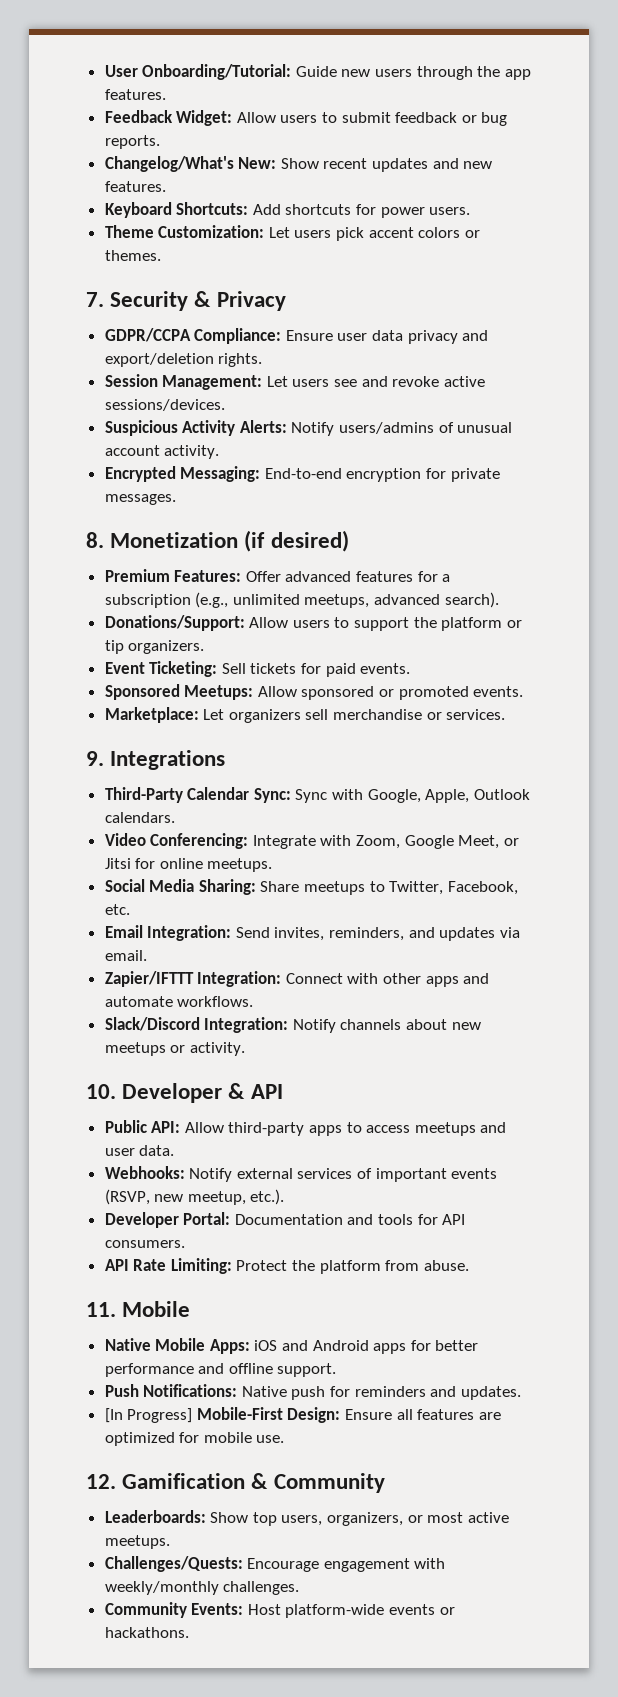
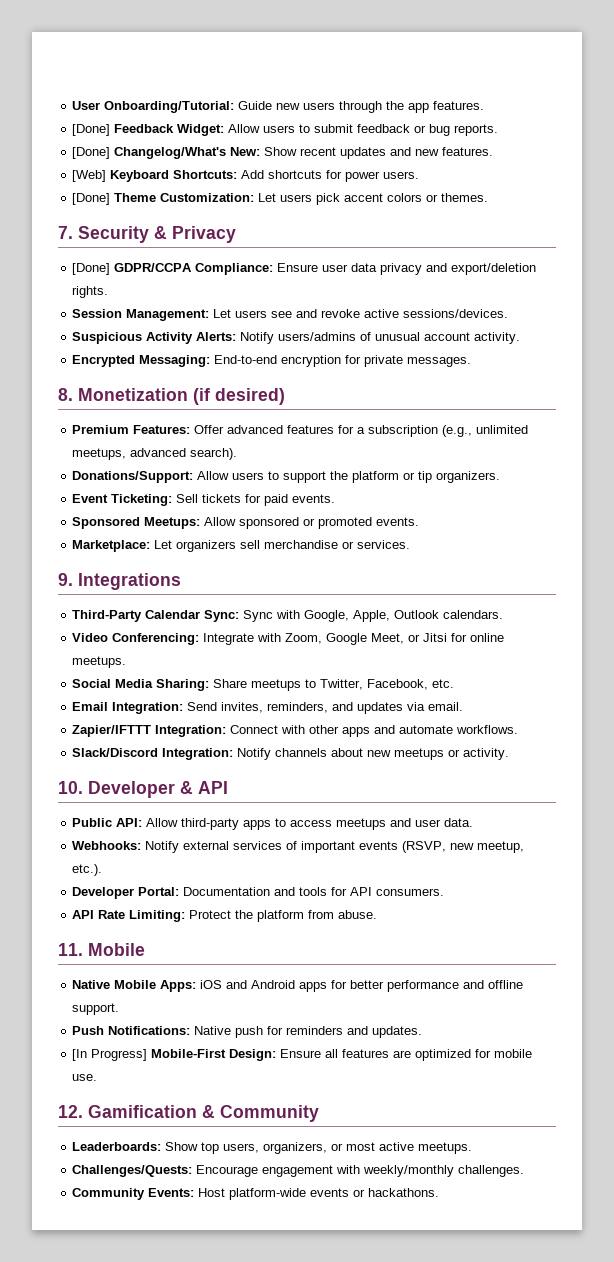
- Feedback Widget: Allow users to submit feedback or bug reports.
+ [Done] Feedback Widget: Allow users to submit feedback or bug reports.
- Changelog/What's New: Show recent updates and new features.
+ [Done] Changelog/What's New: Show recent updates and new features.
- Keyboard Shortcuts: Add shortcuts for power users.
+ [Web] Keyboard Shortcuts: Add shortcuts for power users.
- Theme Customization: Let users pick accent colors or themes.
+ [Done] Theme Customization: Let users pick accent colors or themes.
- GDPR/CCPA Compliance: Ensure user data privacy and export/deletion rights.
+ [Done] GDPR/CCPA Compliance: Ensure user data privacy and export/deletion rights.

